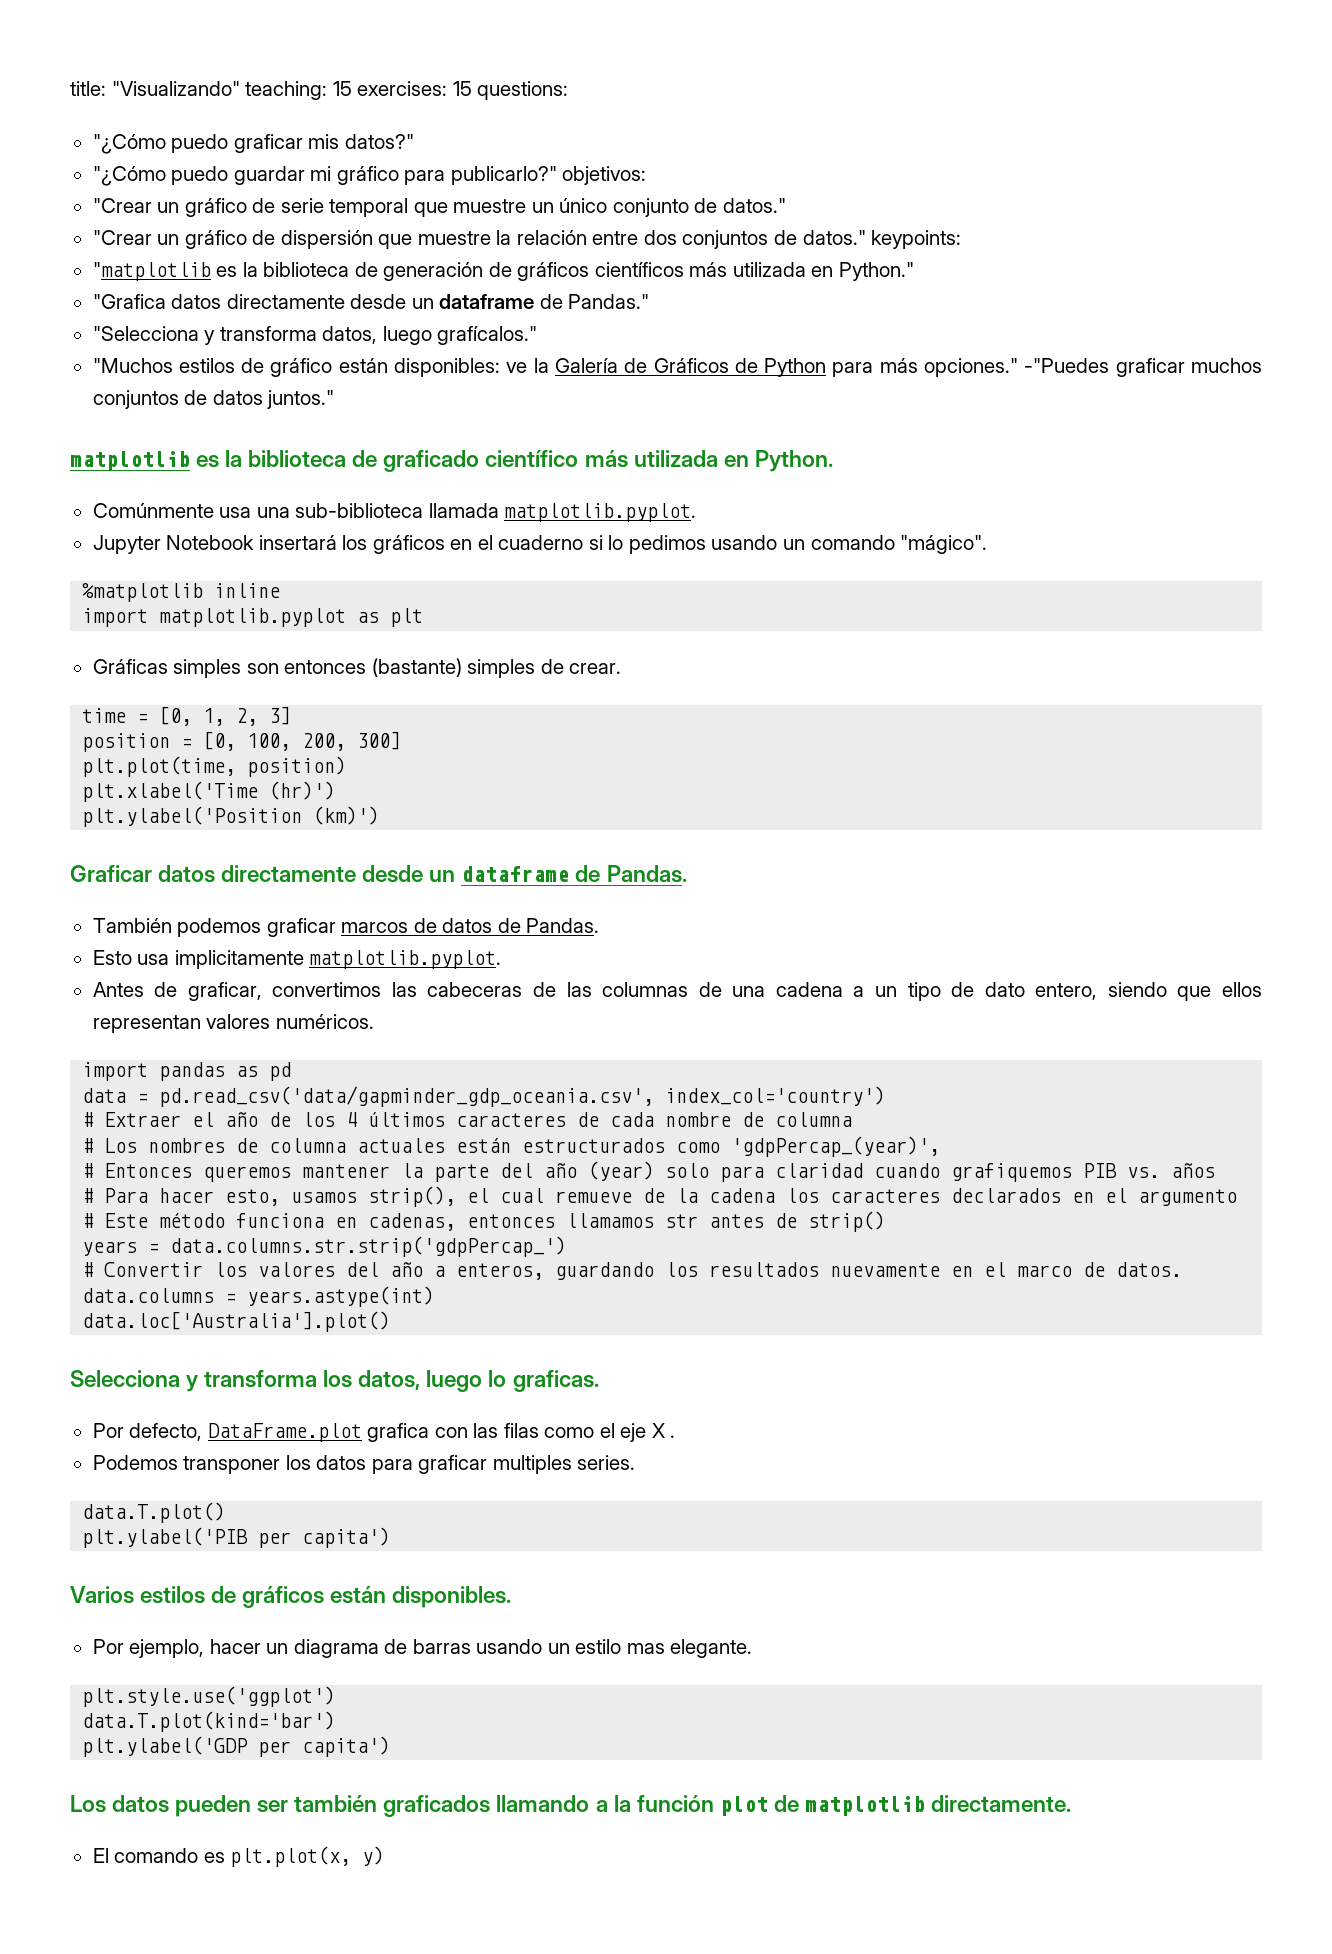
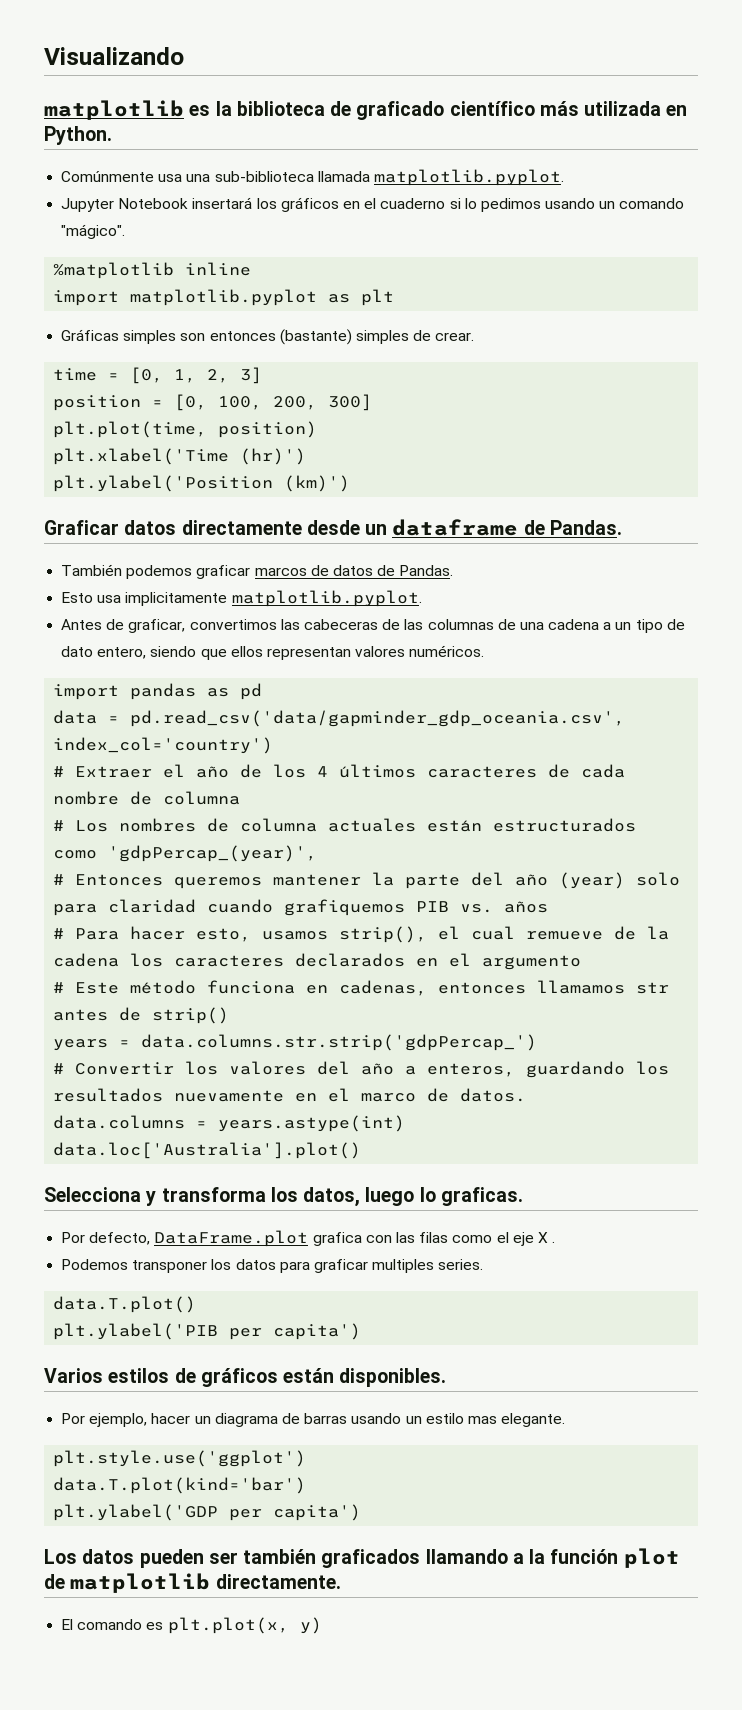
- title: "Visualizando" teaching: 15 exercises: 15 questions:
- "¿Cómo puedo graficar mis datos?"
- "¿Cómo puedo guardar mi gráfico para publicarlo?" objetivos:
- "Crear un gráfico de serie temporal que muestre un único conjunto de datos."
- "Crear un gráfico de dispersión que muestre la relación entre dos conjuntos de datos." keypoints:
- "matplotlib es la biblioteca de generación de gráficos científicos más utilizada en Python."
- "Grafica datos directamente desde un dataframe de Pandas."
- "Selecciona y transforma datos, luego grafícalos."
- "Muchos estilos de gráfico están disponibles: ve la Galería de Gráficos de Python para más opciones." -"Puedes graficar muchos conjuntos de datos juntos."
+ Visualizando

